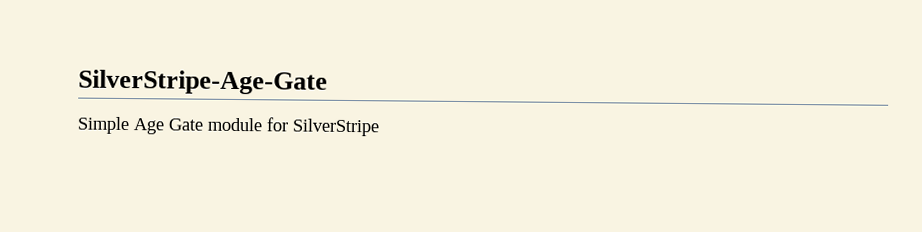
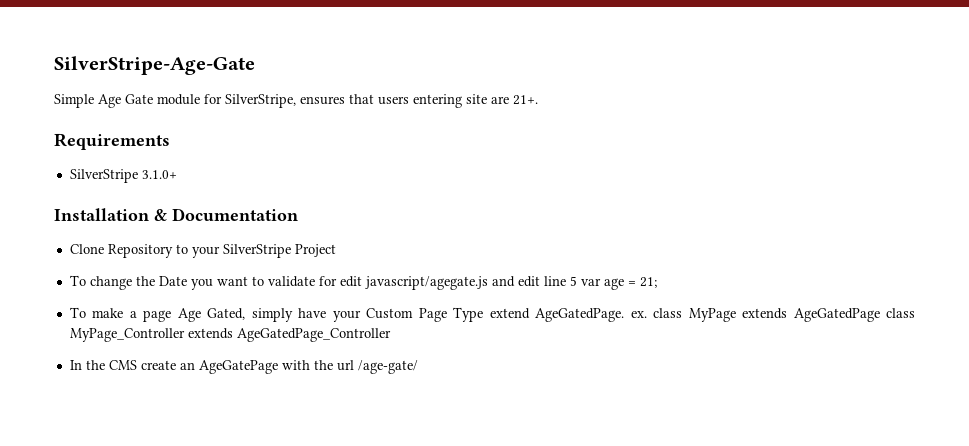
- Simple Age Gate module for SilverStripe
+ Simple Age Gate module for SilverStripe, ensures that users entering site are 21+.
+ Requirements
+ SilverStripe 3.1.0+
+ Installation & Documentation
+ Clone Repository to your SilverStripe Project
+ To change the Date you want to validate for edit javascript/agegate.js and edit line 5 var age = 21;
+ To make a page Age Gated, simply have your Custom Page Type extend AgeGatedPage. ex. class MyPage extends AgeGatedPage class MyPage_Controller extends AgeGatedPage_Controller
+ In the CMS create an AgeGatePage with the url /age-gate/

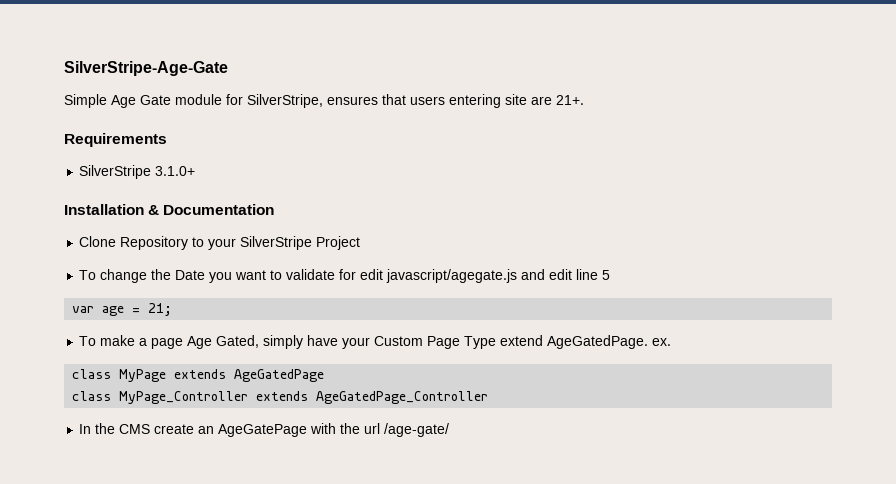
- To change the Date you want to validate for edit javascript/agegate.js and edit line 5 var age = 21;
+ To change the Date you want to validate for edit javascript/agegate.js and edit line 5
+ var age = 21;
- To make a page Age Gated, simply have your Custom Page Type extend AgeGatedPage. ex. class MyPage extends AgeGatedPage class MyPage_Controller extends AgeGatedPage_Controller
+ To make a page Age Gated, simply have your Custom Page Type extend AgeGatedPage. ex.
+ class MyPage extends AgeGatedPage
+ class MyPage_Controller extends AgeGatedPage_Controller

